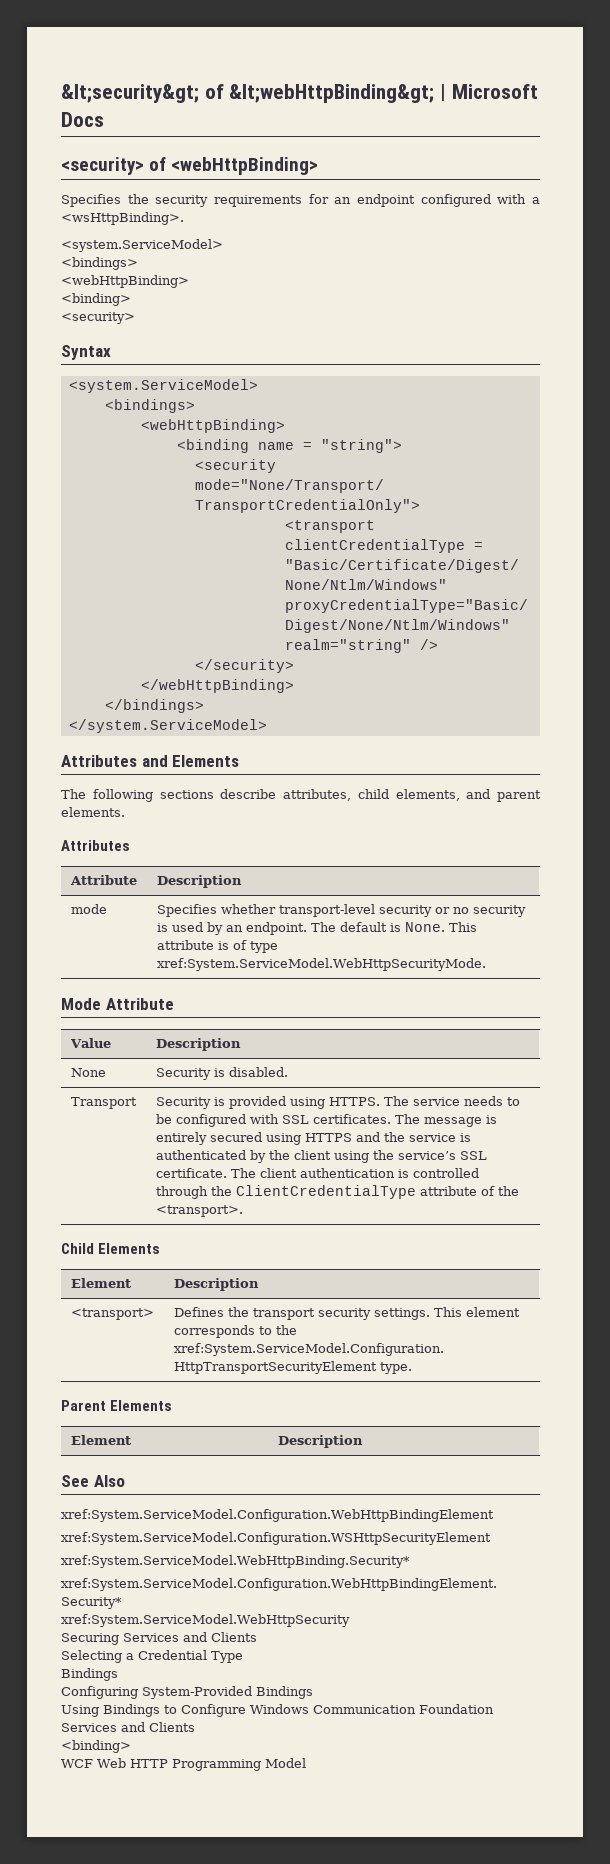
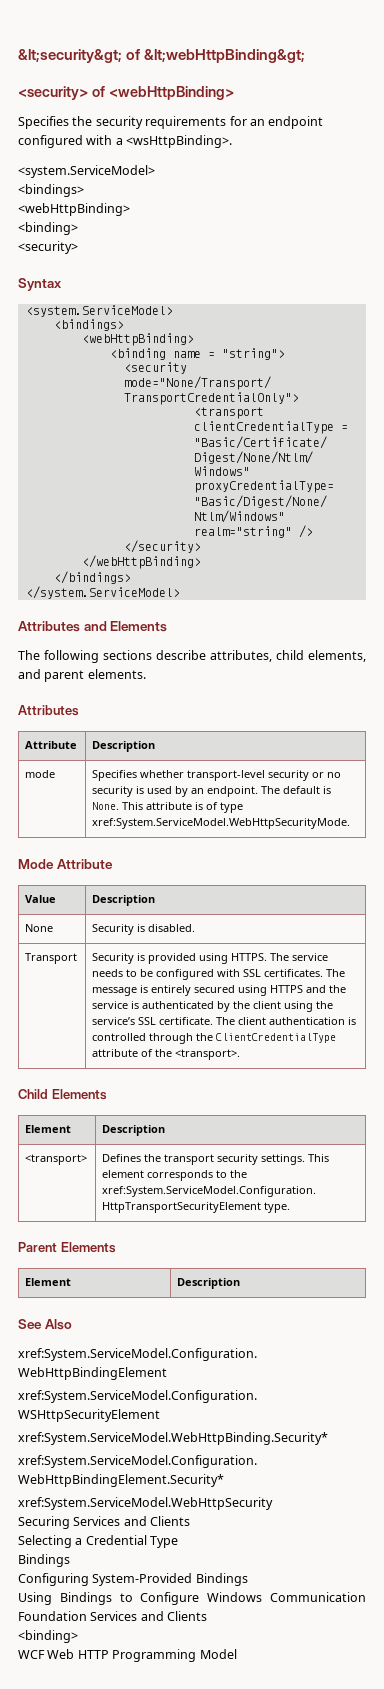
- &lt;security&gt; of &lt;webHttpBinding&gt; | Microsoft Docs
+ &lt;security&gt; of &lt;webHttpBinding&gt;

